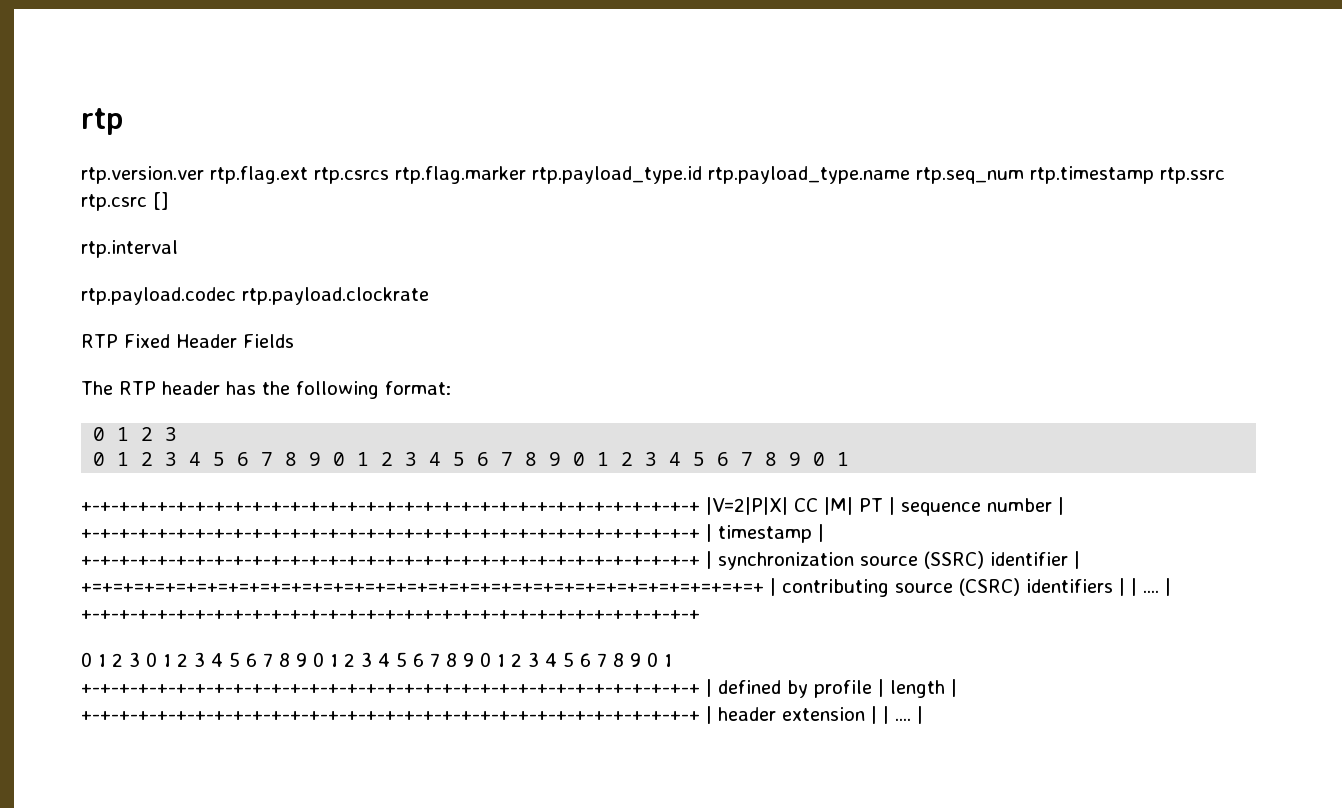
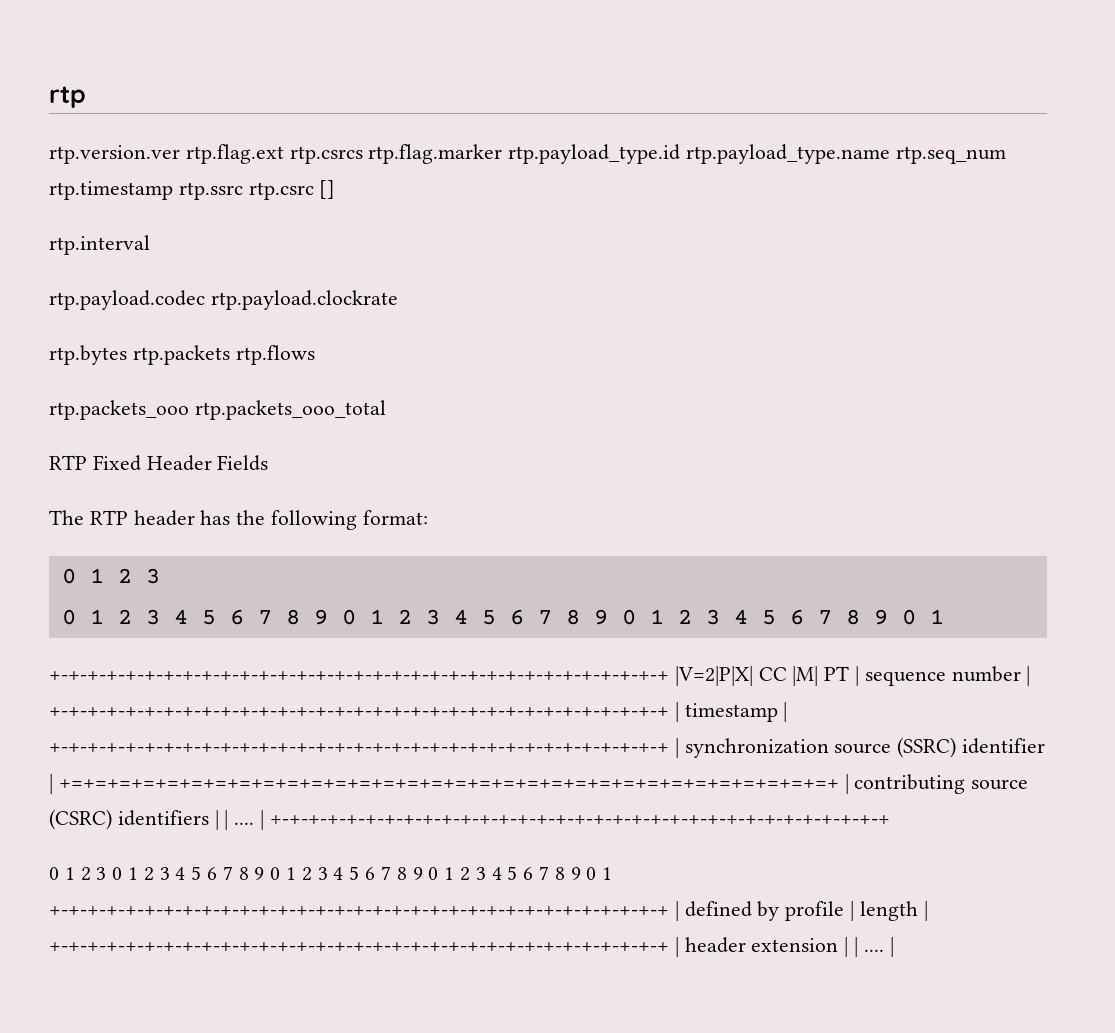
+ rtp.bytes rtp.packets rtp.flows
+ rtp.packets_ooo rtp.packets_ooo_total

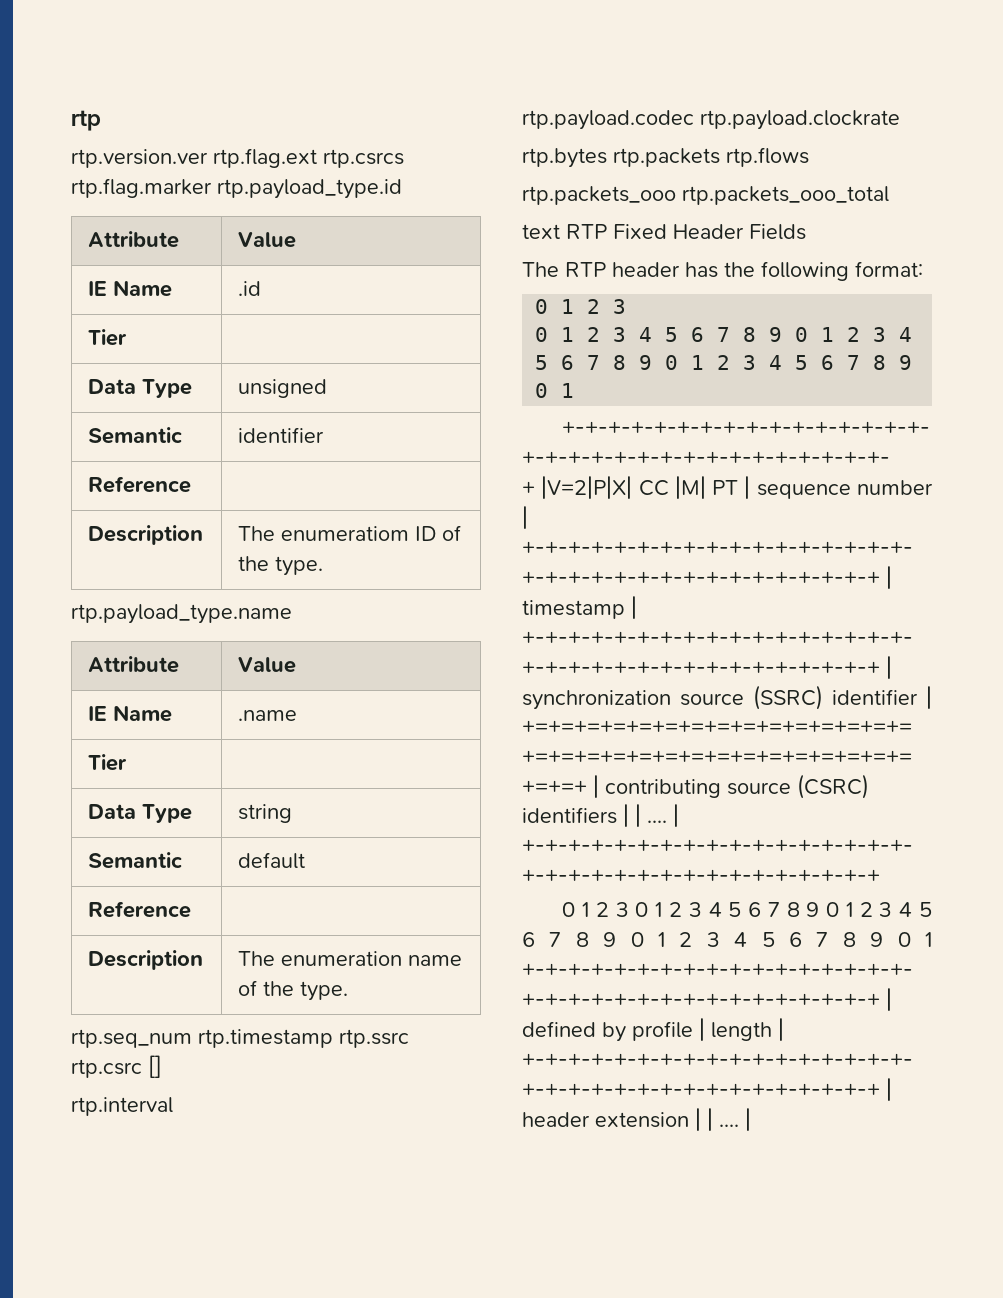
- rtp.version.ver rtp.flag.ext rtp.csrcs rtp.flag.marker rtp.payload_type.id rtp.payload_type.name rtp.seq_num rtp.timestamp rtp.ssrc rtp.csrc []
+ rtp.version.ver rtp.flag.ext rtp.csrcs rtp.flag.marker rtp.payload_type.id
+ Attribute | Value
+ IE Name | .id
+ Tier |
+ Data Type | unsigned
+ Semantic | identifier
+ Reference |
+ Description | The enumeratiom ID of the type.
+ rtp.payload_type.name
+ Attribute | Value
+ IE Name | .name
+ Tier |
+ Data Type | string
+ Semantic | default
+ Reference |
+ Description | The enumeration name of the type.
+ rtp.seq_num rtp.timestamp rtp.ssrc rtp.csrc []
- RTP Fixed Header Fields
+ text RTP Fixed Header Fields

